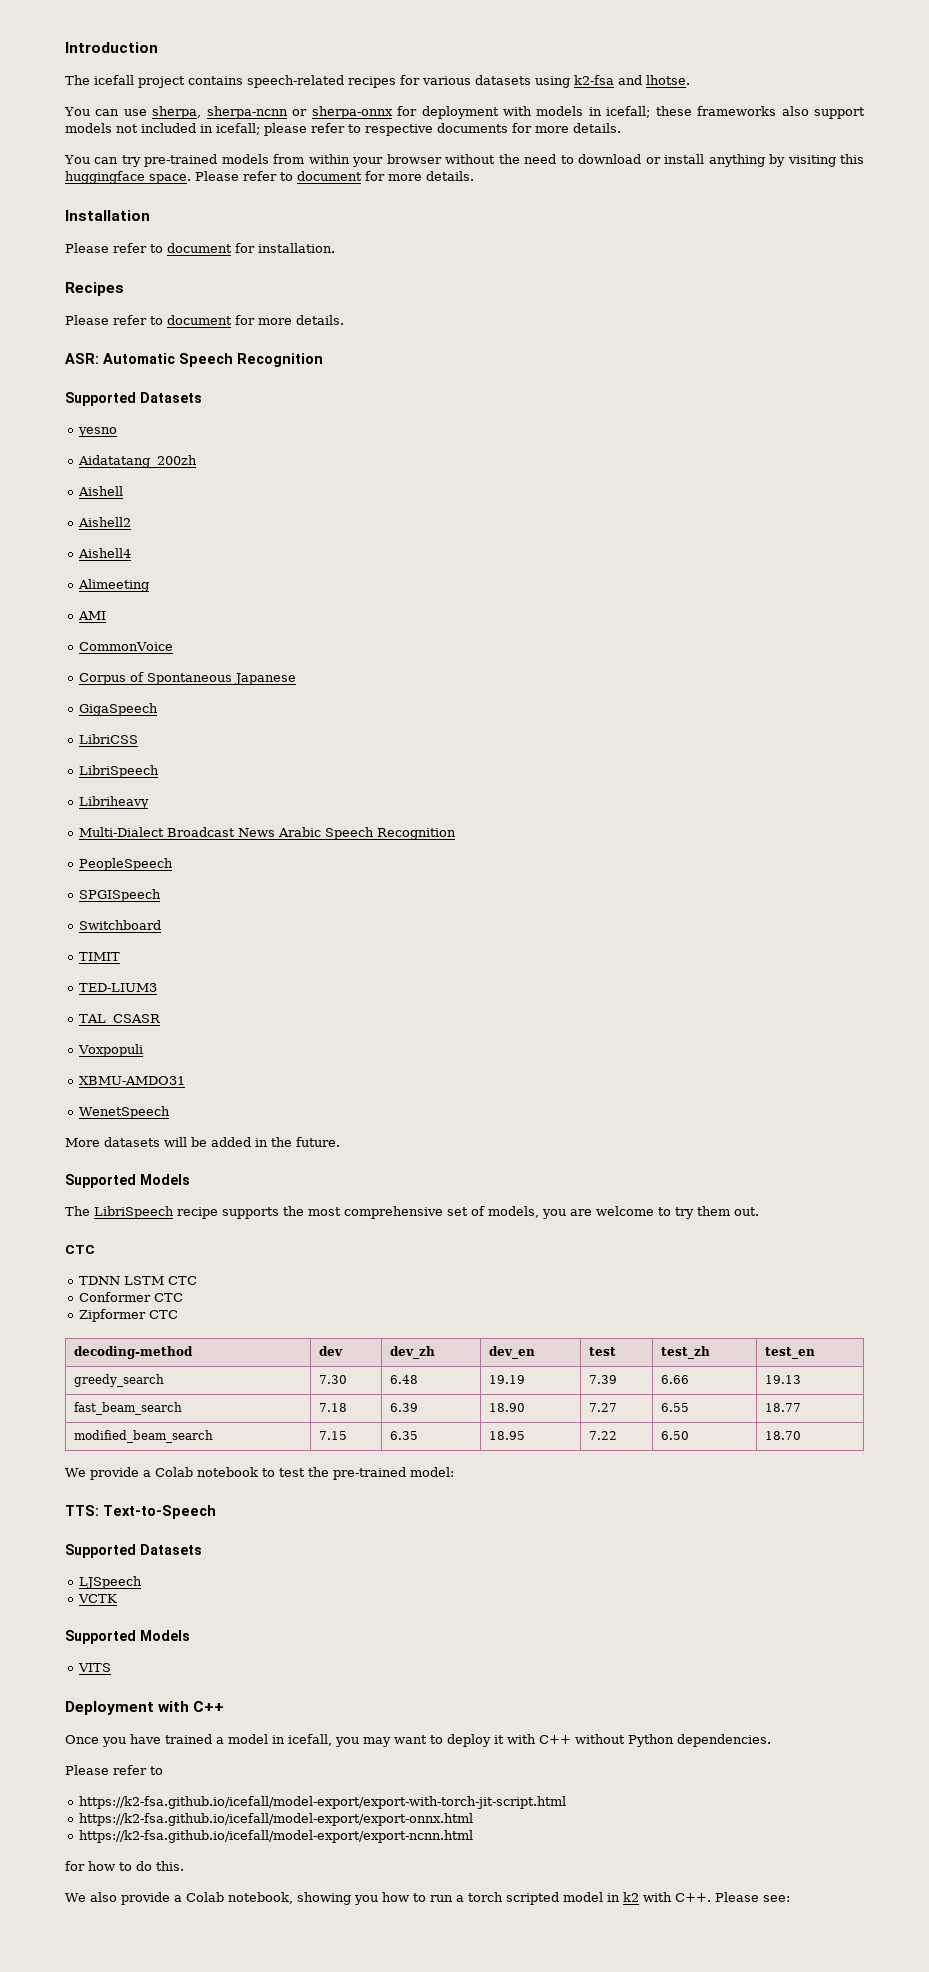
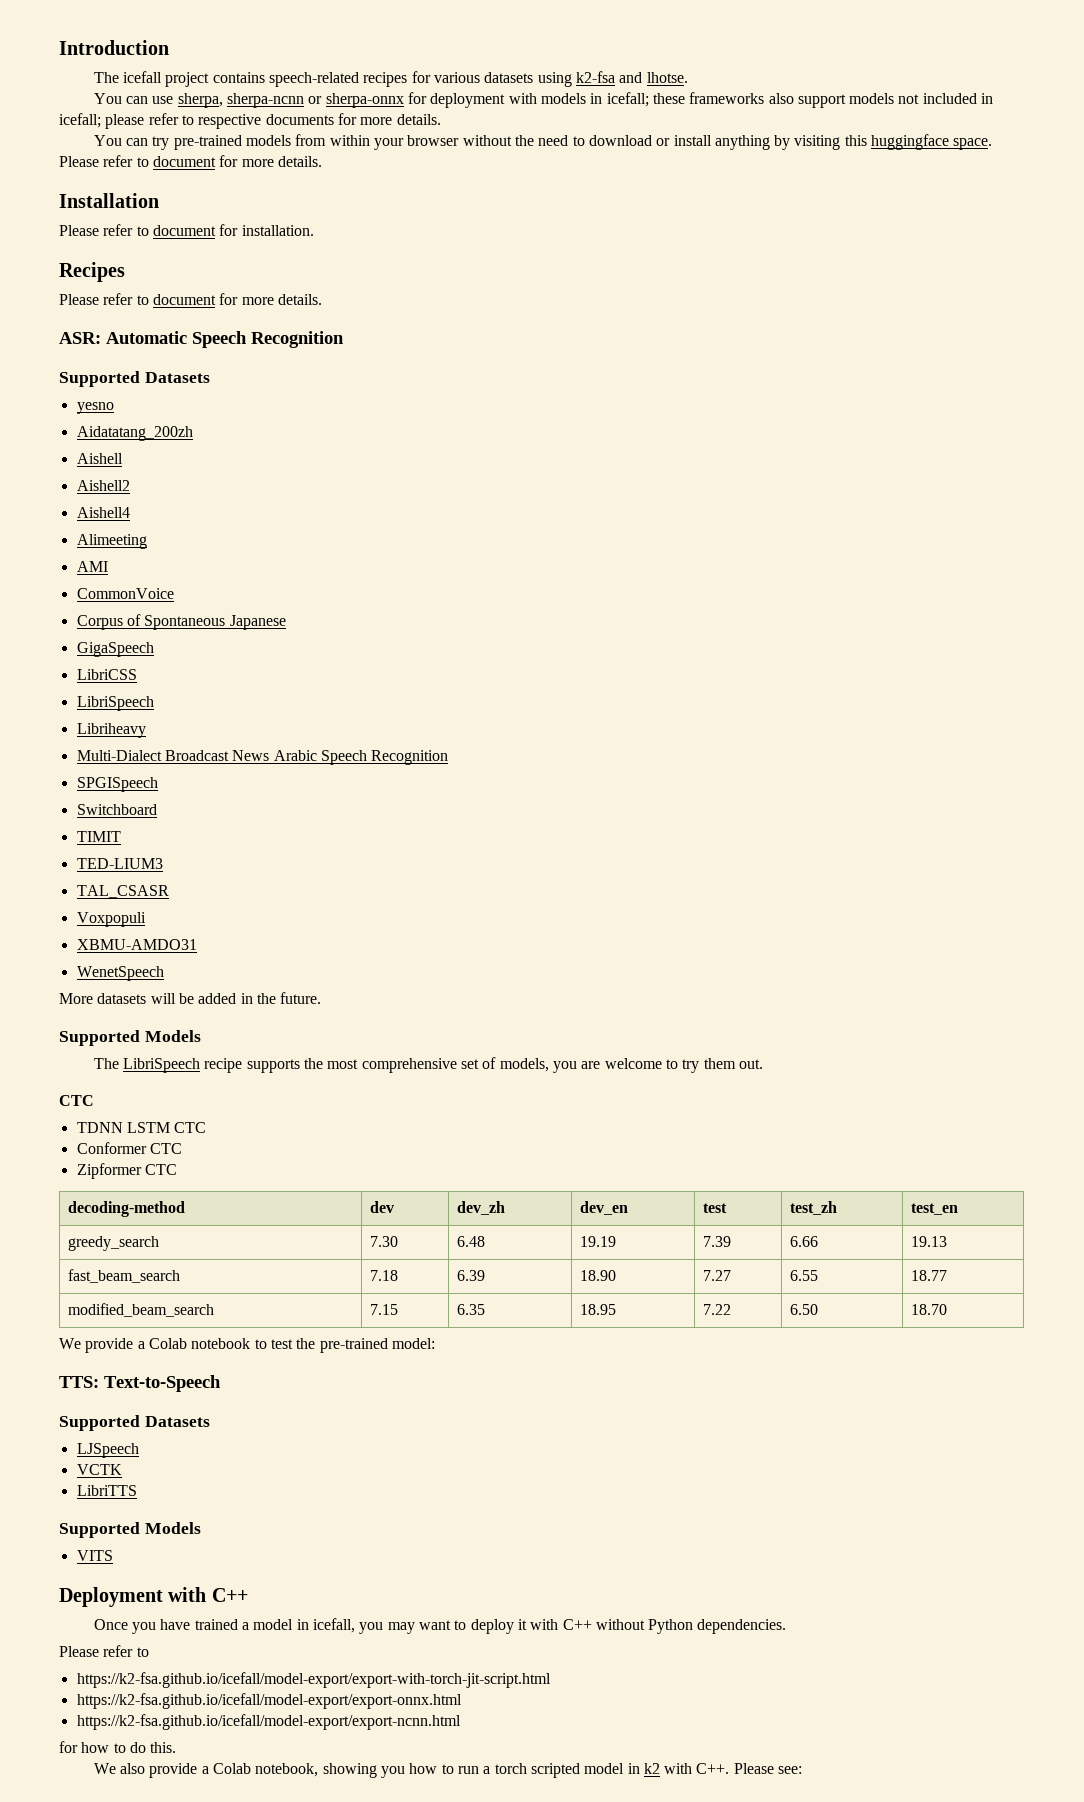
- PeopleSpeech
+ LibriTTS

